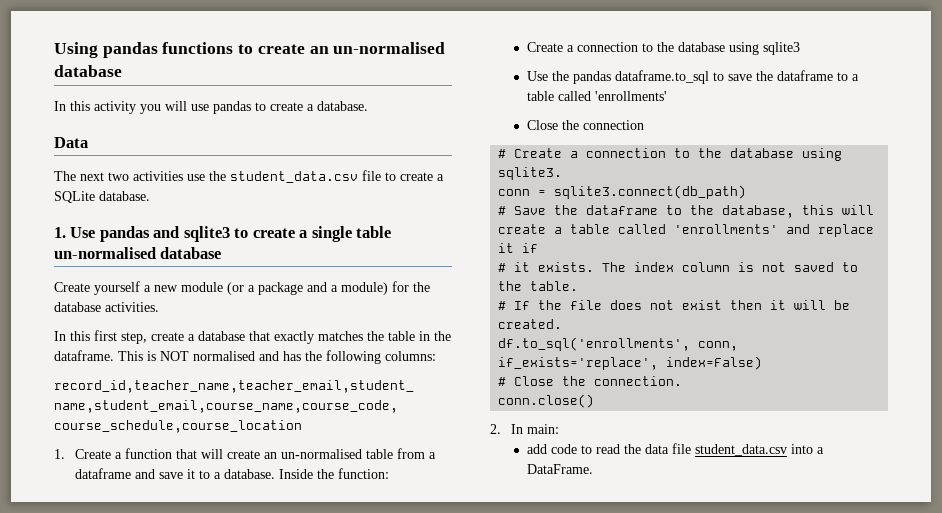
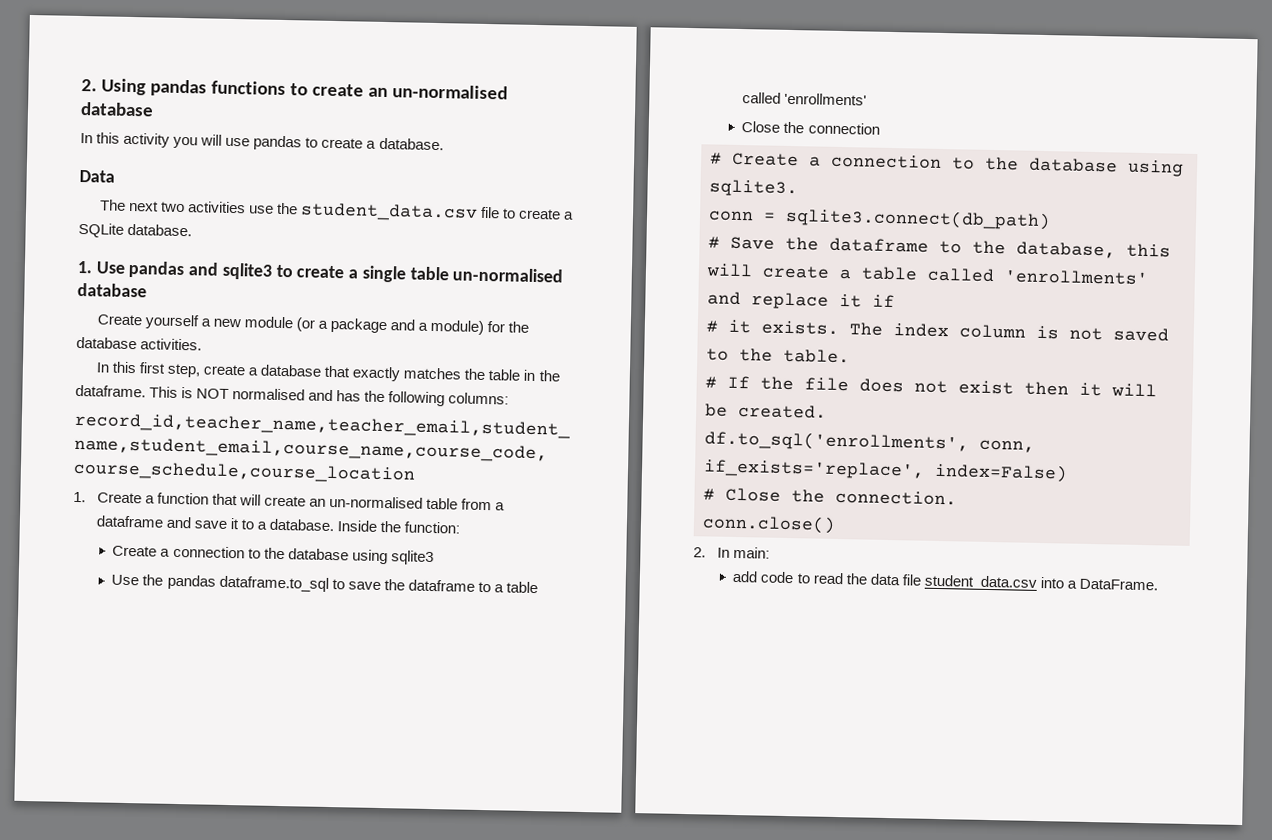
- Using pandas functions to create an un-normalised database
+ 2. Using pandas functions to create an un-normalised database

